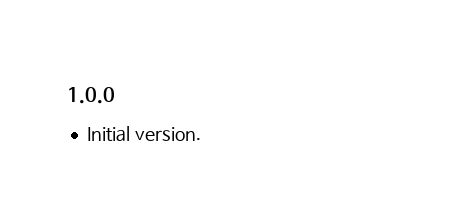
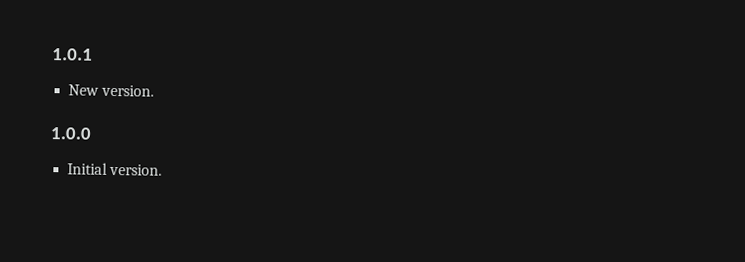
+ 1.0.1
+ New version.

